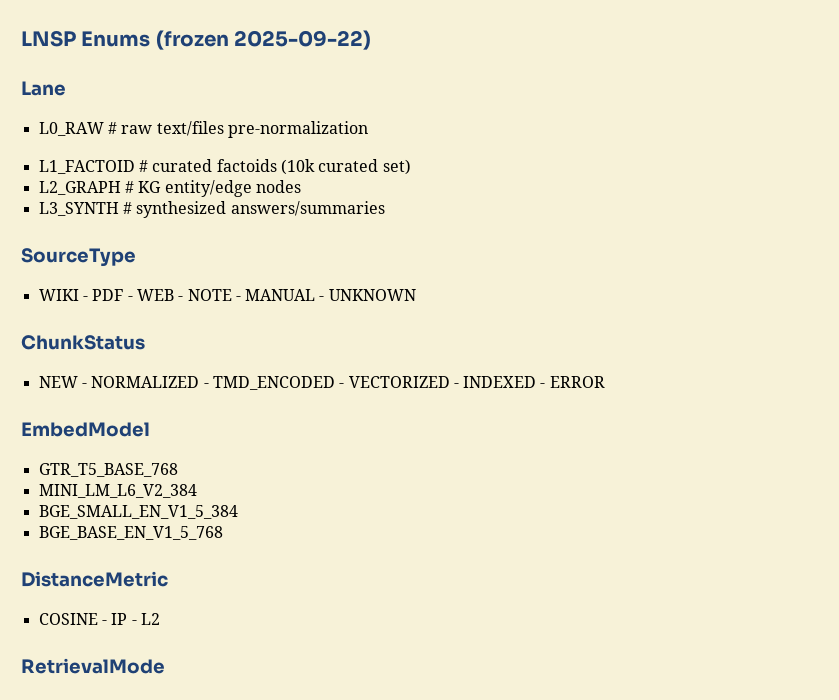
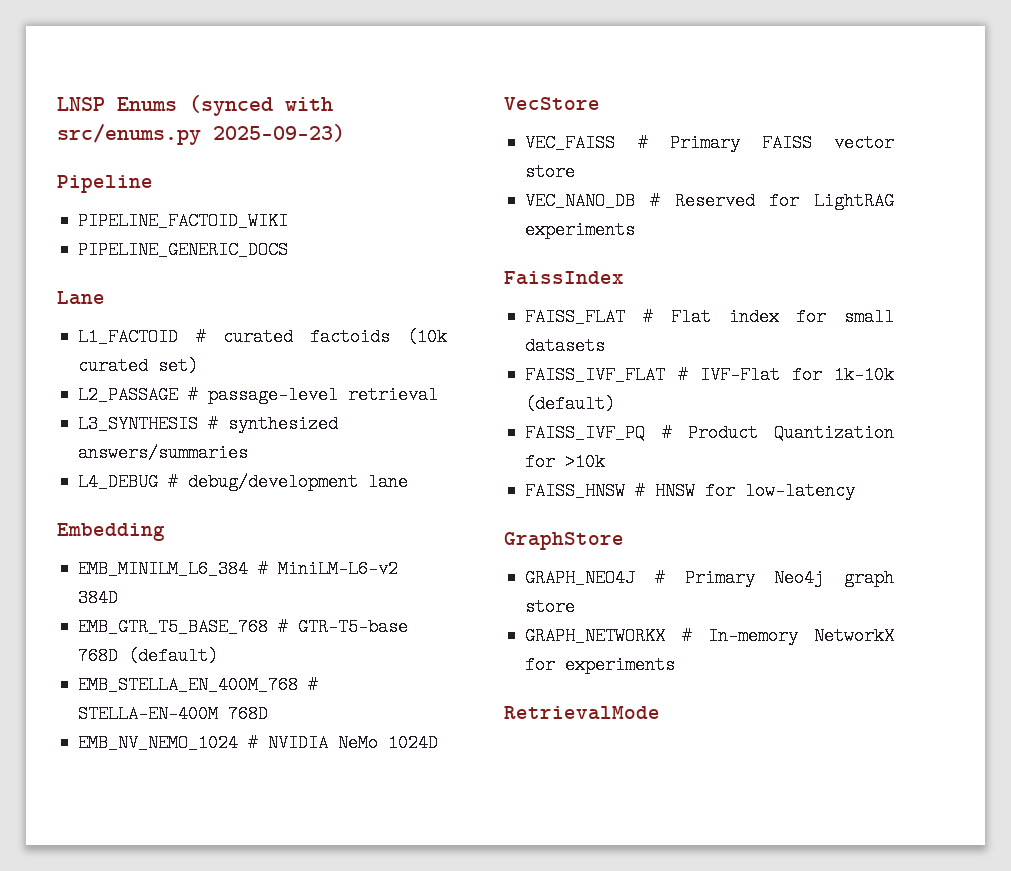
- LNSP Enums (frozen 2025-09-22)
+ LNSP Enums (synced with src/enums.py 2025-09-23)
+ Pipeline
+ PIPELINE_FACTOID_WIKI
+ PIPELINE_GENERIC_DOCS
  Lane
- L0_RAW # raw text/files pre-normalization
- L2_GRAPH # KG entity/edge nodes
- L3_SYNTH # synthesized answers/summaries
- SourceType
- WIKI - PDF - WEB - NOTE - MANUAL - UNKNOWN
- ChunkStatus
- NEW - NORMALIZED - TMD_ENCODED - VECTORIZED - INDEXED - ERROR
- EmbedModel
- GTR_T5_BASE_768
- MINI_LM_L6_V2_384
- BGE_SMALL_EN_V1_5_384
- BGE_BASE_EN_V1_5_768
- DistanceMetric
- COSINE - IP - L2
+ L2_PASSAGE # passage-level retrieval
+ L3_SYNTHESIS # synthesized answers/summaries
+ L4_DEBUG # debug/development lane
+ Embedding
+ EMB_MINILM_L6_384 # MiniLM-L6-v2 384D
+ EMB_GTR_T5_BASE_768 # GTR-T5-base 768D (default)
+ EMB_STELLA_EN_400M_768 # STELLA-EN-400M 768D
+ EMB_NV_NEMO_1024 # NVIDIA NeMo 1024D
+ VecStore
+ VEC_FAISS # Primary FAISS vector store
+ VEC_NANO_DB # Reserved for LightRAG experiments
+ FaissIndex
+ FAISS_FLAT # Flat index for small datasets
+ FAISS_IVF_FLAT # IVF-Flat for 1k-10k (default)
+ FAISS_IVF_PQ # Product Quantization for >10k
+ FAISS_HNSW # HNSW for low-latency
+ GraphStore
+ GRAPH_NEO4J # Primary Neo4j graph store
+ GRAPH_NETWORKX # In-memory NetworkX for experiments

